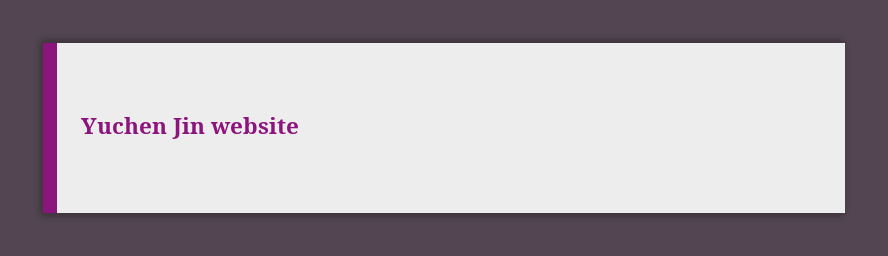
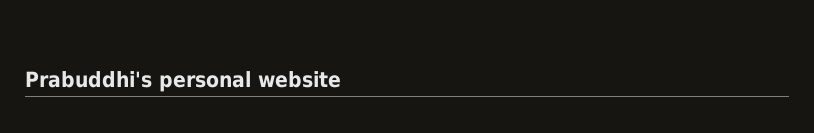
- Yuchen Jin website
+ Prabuddhi's personal website

